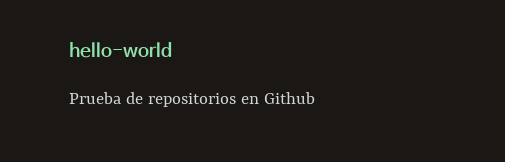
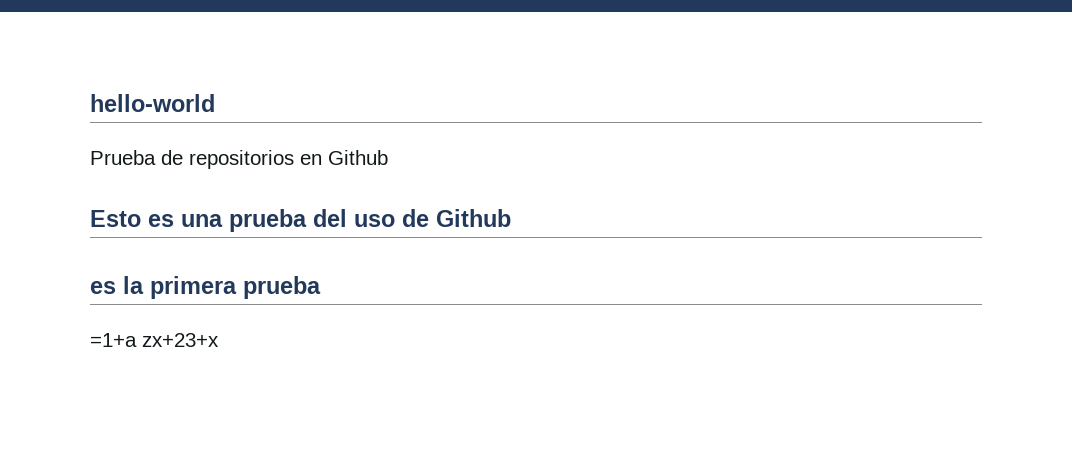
+ Esto es una prueba del uso de Github
+ es la primera prueba
+ =1+a zx+23+x

